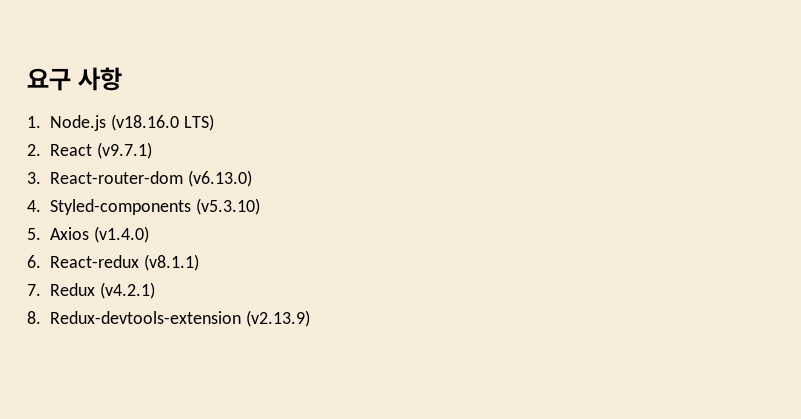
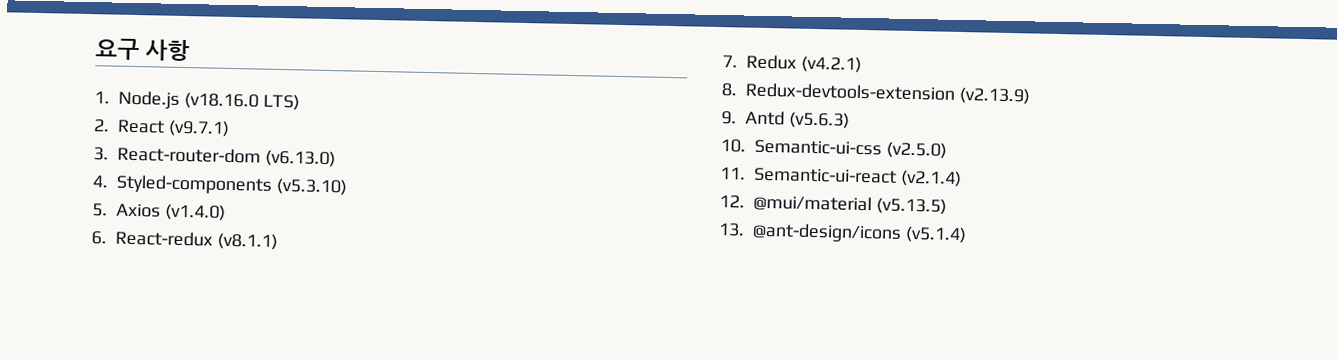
+ 9. Antd (v5.6.3)
+ 10. Semantic-ui-css (v2.5.0)
+ 11. Semantic-ui-react (v2.1.4)
+ 12. @mui/material (v5.13.5)
+ 13. @ant-design/icons (v5.1.4)

